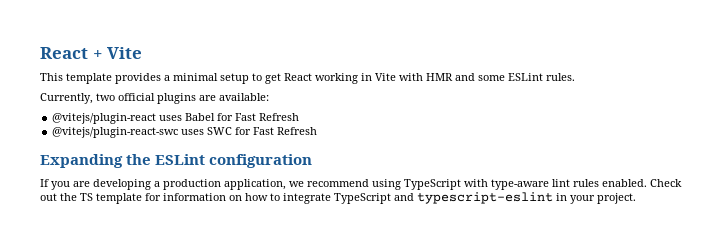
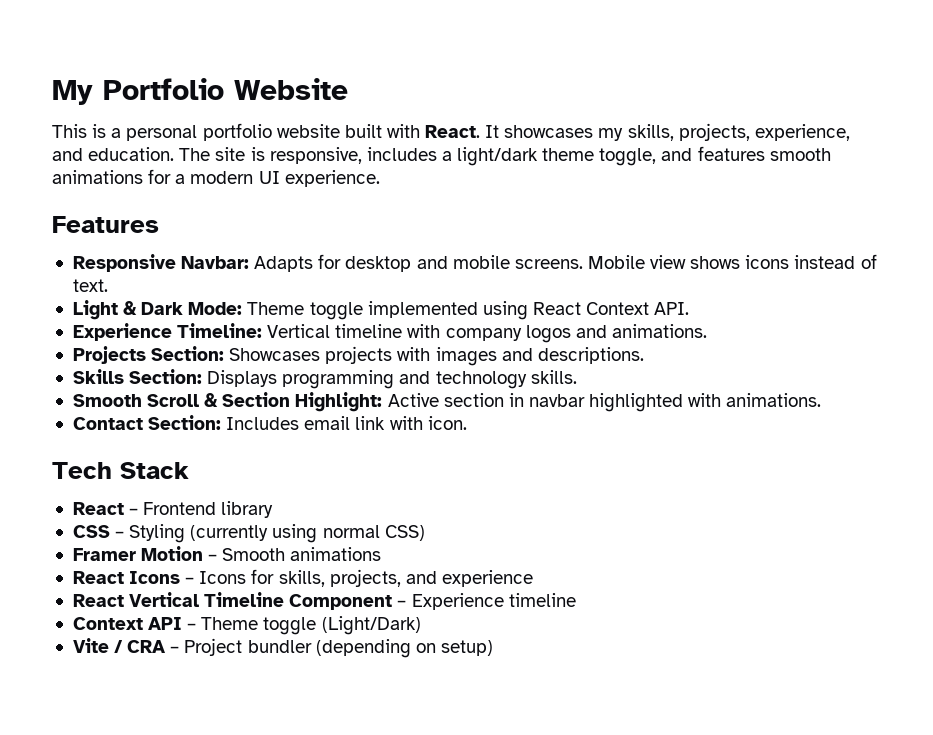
- React + Vite
- This template provides a minimal setup to get React working in Vite with HMR and some ESLint rules.
- Currently, two official plugins are available:
- @vitejs/plugin-react uses Babel for Fast Refresh
- @vitejs/plugin-react-swc uses SWC for Fast Refresh
- Expanding the ESLint configuration
- If you are developing a production application, we recommend using TypeScript with type-aware lint rules enabled. Check out the TS template for information on how to integrate TypeScript and typescript-eslint in your project.
+ My Portfolio Website
+ This is a personal portfolio website built with React. It showcases my skills, projects, experience, and education. The site is responsive, includes a light/dark theme toggle, and features smooth animations for a modern UI experience.
+ Features
+ Responsive Navbar: Adapts for desktop and mobile screens. Mobile view shows icons instead of text.
+ Light & Dark Mode: Theme toggle implemented using React Context API.
+ Experience Timeline: Vertical timeline with company logos and animations.
+ Projects Section: Showcases projects with images and descriptions.
+ Skills Section: Displays programming and technology skills.
+ Smooth Scroll & Section Highlight: Active section in navbar highlighted with animations.
+ Contact Section: Includes email link with icon.
+ Tech Stack
+ React – Frontend library
+ CSS – Styling (currently using normal CSS)
+ Framer Motion – Smooth animations
+ React Icons – Icons for skills, projects, and experience
+ React Vertical Timeline Component – Experience timeline
+ Context API – Theme toggle (Light/Dark)
+ Vite / CRA – Project bundler (depending on setup)

